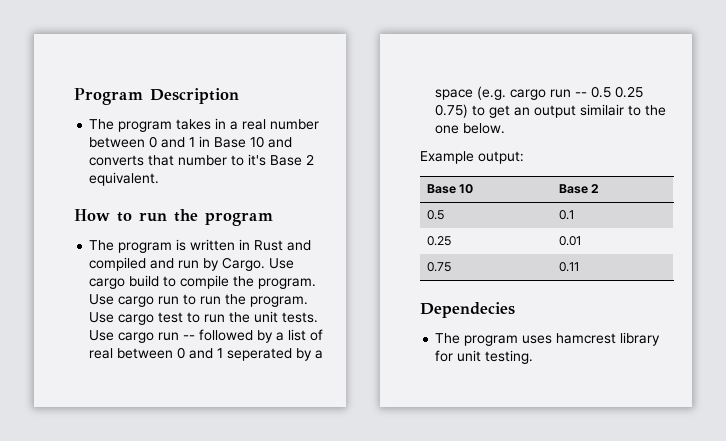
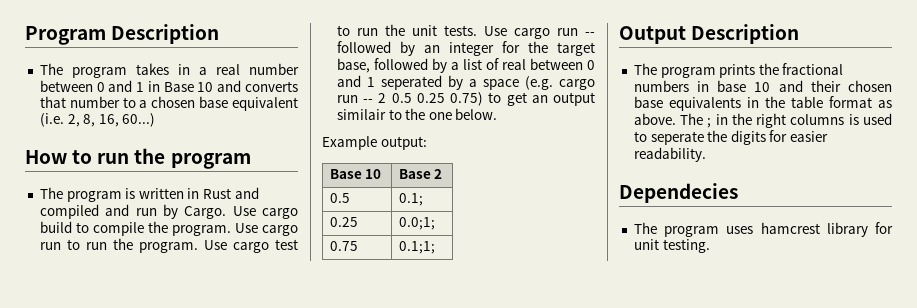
- The program takes in a real number between 0 and 1 in Base 10 and converts that number to it's Base 2 equivalent.
+ The program takes in a real number between 0 and 1 in Base 10 and converts that number to a chosen base equivalent (i.e. 2, 8, 16, 60...)
- Use cargo run -- followed by a list of real between 0 and 1 seperated by a space (e.g. cargo run -- 0.5 0.25 0.75) to get an output similair to the one below.
+ Use cargo run -- followed by an integer for the target base, followed by a list of real between 0 and 1 seperated by a space (e.g. cargo run -- 2 0.5 0.25 0.75) to get an output similair to the one below.
- 0.5 | 0.1
+ 0.5 | 0.1;
- 0.25 | 0.01
+ 0.25 | 0.0;1;
- 0.75 | 0.11
+ 0.75 | 0.1;1;
+ Output Description
+ The program prints the fractional numbers in base 10 and their chosen base equivalents in the table format as above. The ; in the right columns is used to seperate the digits for easier readability.

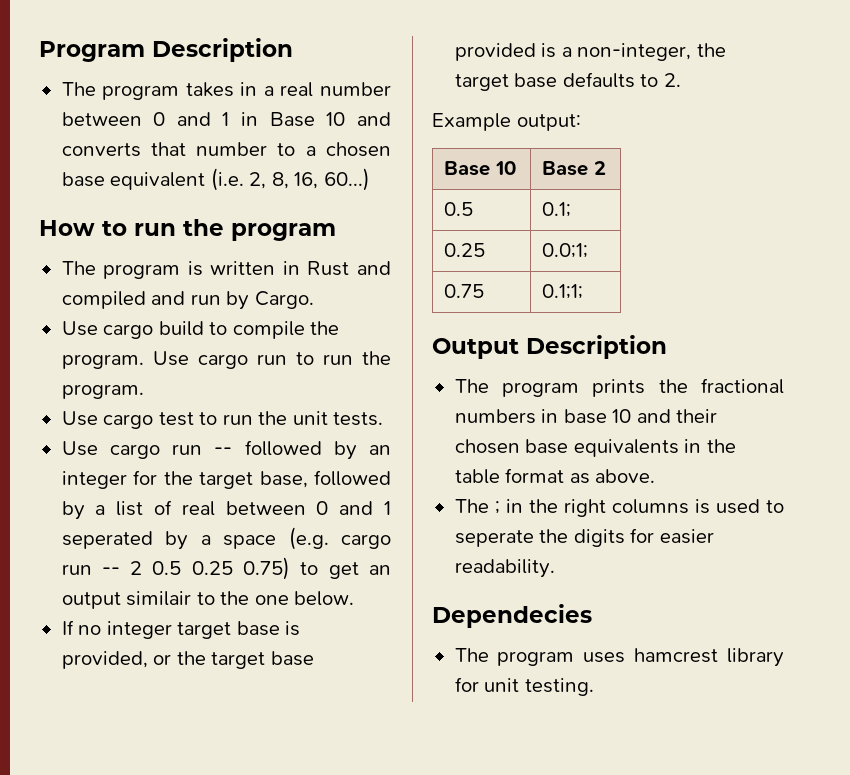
- The program is written in Rust and compiled and run by Cargo. Use cargo build to compile the program.
+ The program is written in Rust and compiled and run by Cargo.
+ Use cargo build to compile the program.
- Use cargo run to run the program. Use cargo test to run the unit tests. Use cargo run -- followed by an integer for the target base, followed by a list of real between 0 and 1 seperated by a space (e.g. cargo run -- 2 0.5 0.25 0.75) to get an output similair to the one below.
+ Use cargo run to run the program.
+ Use cargo test to run the unit tests.
+ Use cargo run -- followed by an integer for the target base, followed by a list of real between 0 and 1 seperated by a space (e.g. cargo run -- 2 0.5 0.25 0.75) to get an output similair to the one below.
+ If no integer target base is provided, or the target base provided is a non-integer, the target base defaults to 2.
- The program prints the fractional numbers in base 10 and their chosen base equivalents in the table format as above. The ; in the right columns is used to seperate the digits for easier readability.
+ The program prints the fractional numbers in base 10 and their chosen base equivalents in the table format as above.
+ The ; in the right columns is used to seperate the digits for easier readability.

